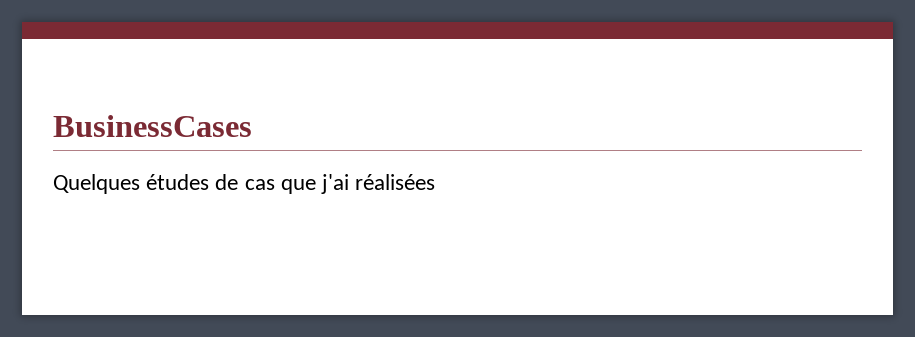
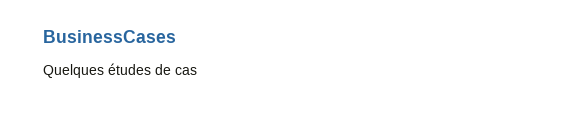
- Quelques études de cas que j'ai réalisées
+ Quelques études de cas

